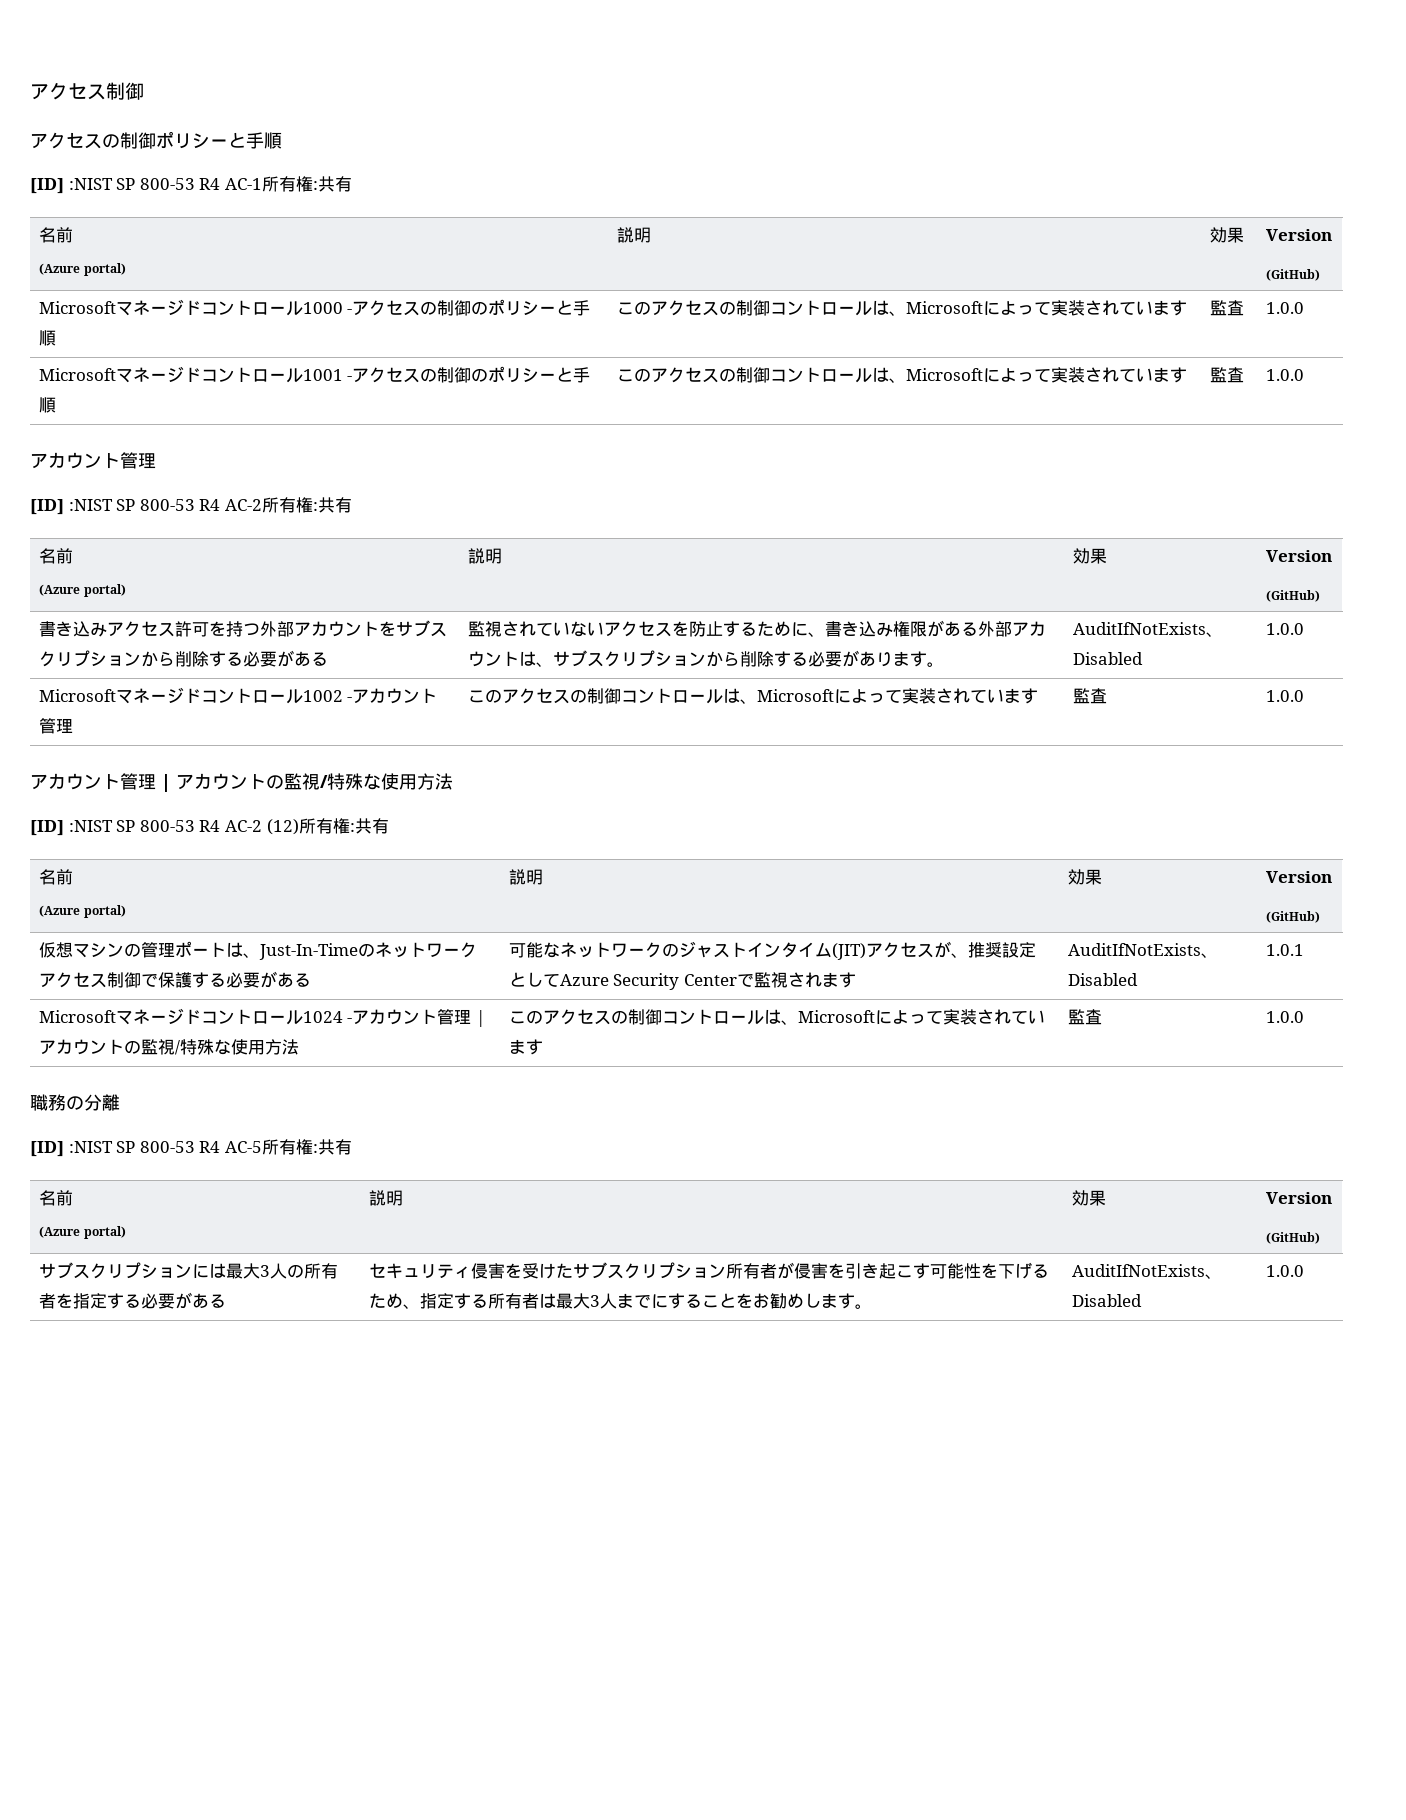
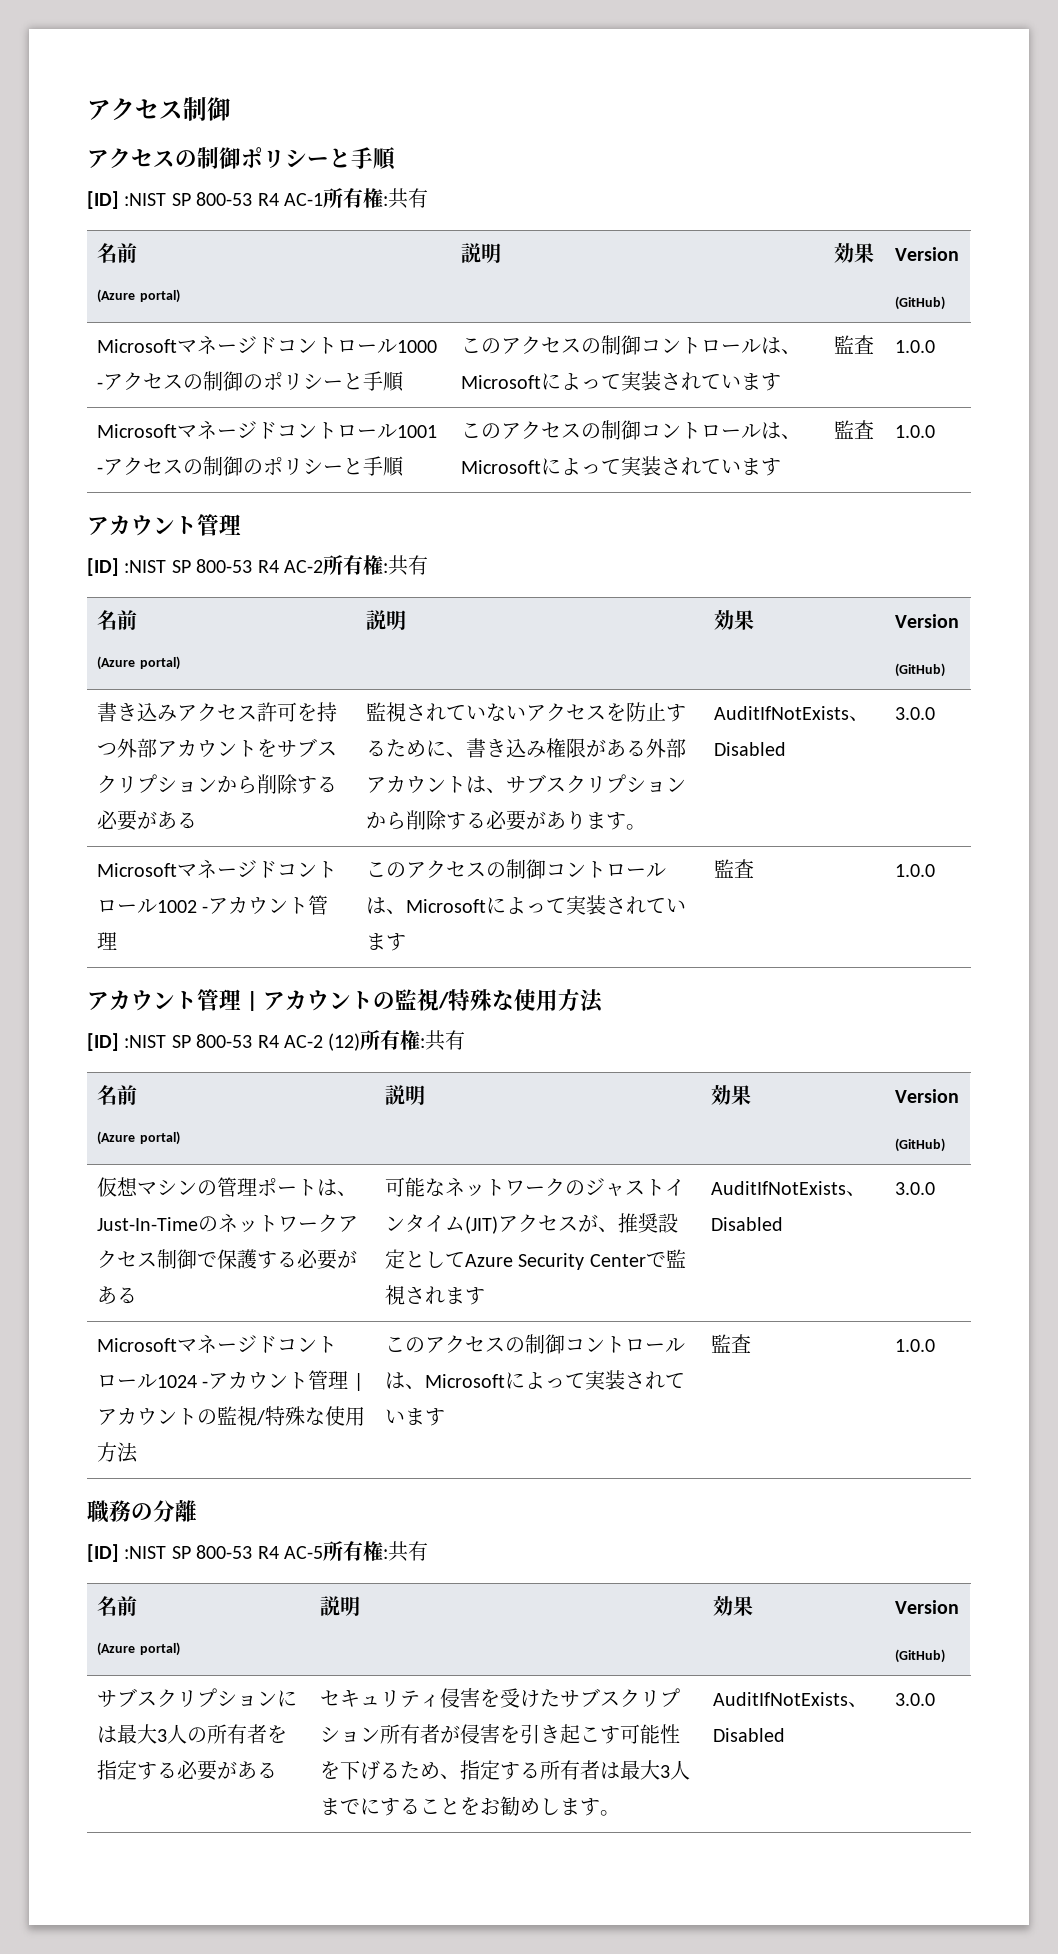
- 監視されていないアクセスを防止するために、書き込み権限がある外部アカウントは、サブスクリプションから削除する必要があります。 | AuditIfNotExists、Disabled | 1.0.0
+ 監視されていないアクセスを防止するために、書き込み権限がある外部アカウントは、サブスクリプションから削除する必要があります。 | AuditIfNotExists、Disabled | 3.0.0
- 可能なネットワークのジャストインタイム(JIT)アクセスが、推奨設定としてAzure Security Centerで監視されます | AuditIfNotExists、Disabled | 1.0.1
+ 可能なネットワークのジャストインタイム(JIT)アクセスが、推奨設定としてAzure Security Centerで監視されます | AuditIfNotExists、Disabled | 3.0.0
- セキュリティ侵害を受けたサブスクリプション所有者が侵害を引き起こす可能性を下げるため、指定する所有者は最大3人までにすることをお勧めします。 | AuditIfNotExists、Disabled | 1.0.0
+ セキュリティ侵害を受けたサブスクリプション所有者が侵害を引き起こす可能性を下げるため、指定する所有者は最大3人までにすることをお勧めします。 | AuditIfNotExists、Disabled | 3.0.0

